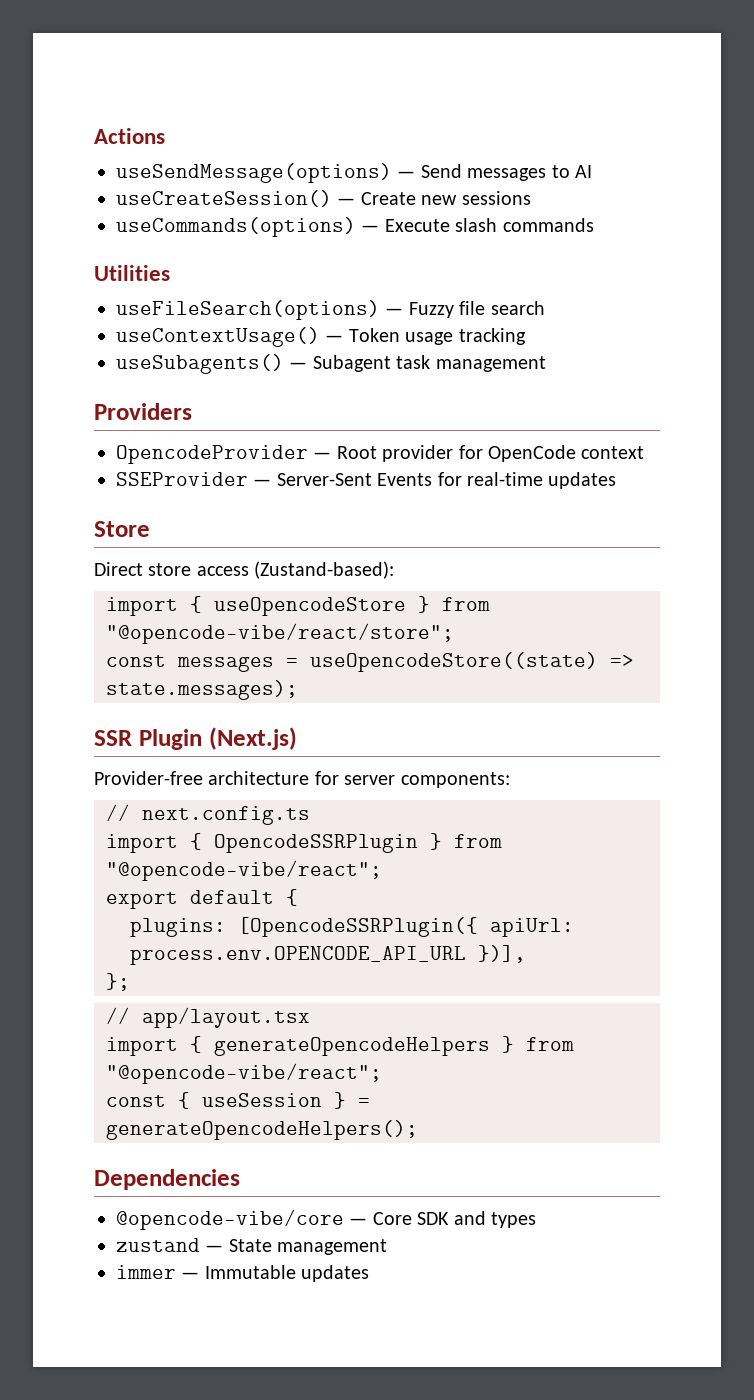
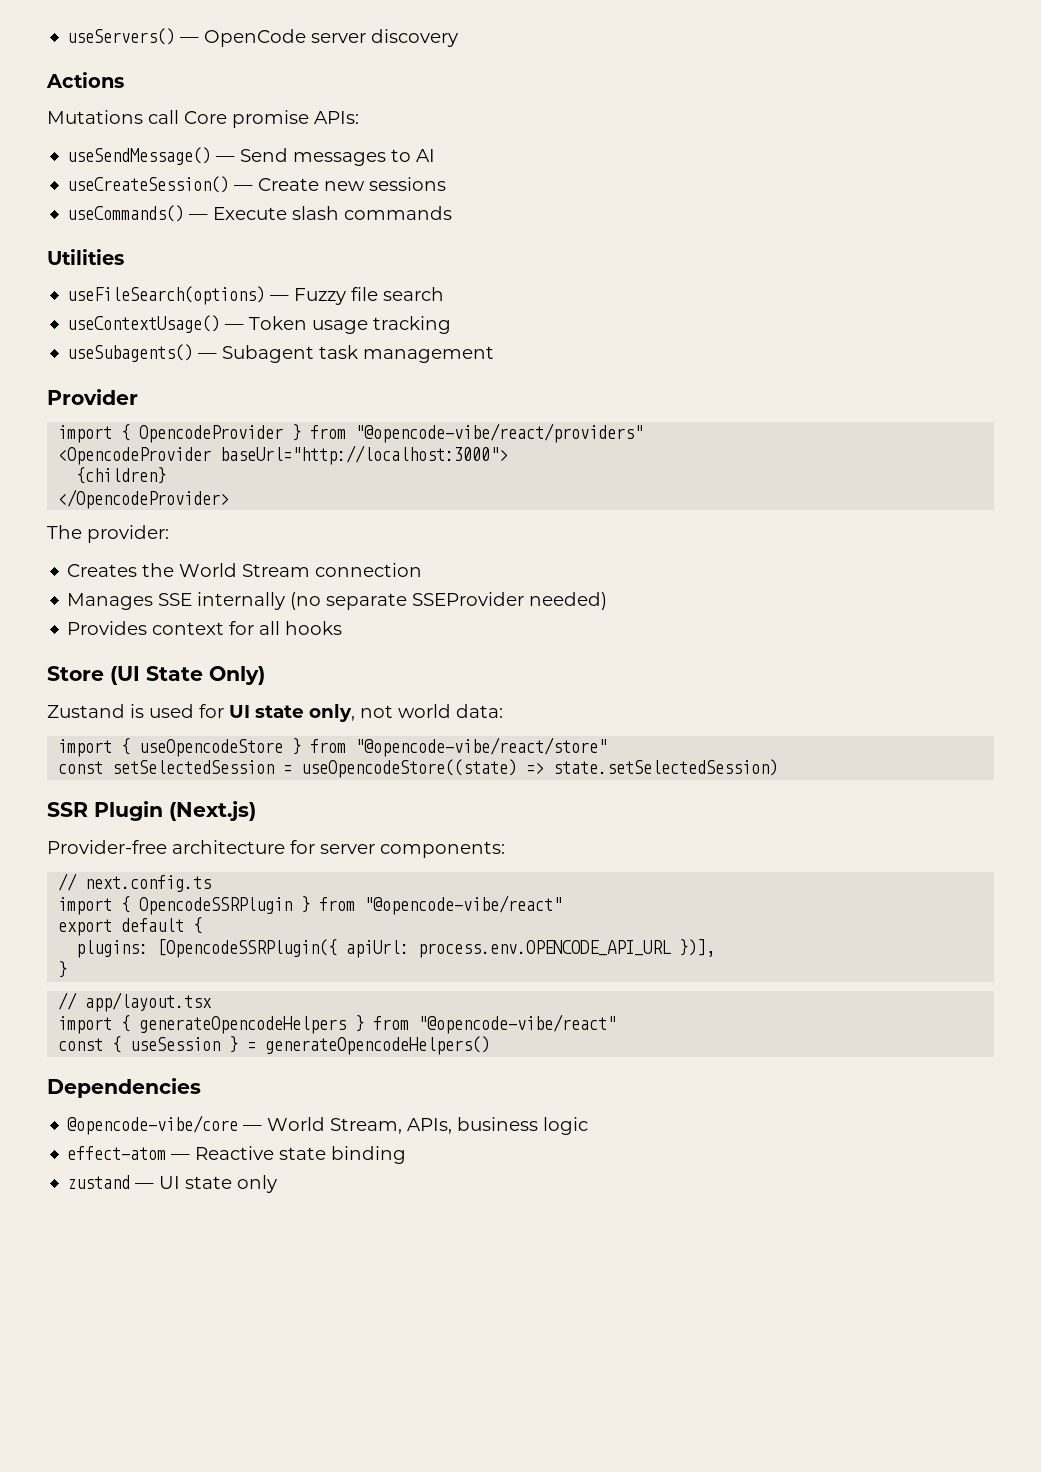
+ useServers() — OpenCode server discovery
  Actions
- useSendMessage(options) — Send messages to AI
+ Mutations call Core promise APIs:
+ useSendMessage() — Send messages to AI
- useCommands(options) — Execute slash commands
+ useCommands() — Execute slash commands
- Providers
- OpencodeProvider — Root provider for OpenCode context
- SSEProvider — Server-Sent Events for real-time updates
- Store
- Direct store access (Zustand-based):
+ Provider
+ import { OpencodeProvider } from "@opencode-vibe/react/providers"
+ <OpencodeProvider baseUrl="http://localhost:3000">
+ {children}
+ </OpencodeProvider>
+ The provider:
+ Creates the World Stream connection
+ Manages SSE internally (no separate SSEProvider needed)
+ Provides context for all hooks
+ Store (UI State Only)
+ Zustand is used for UI state only, not world data:
- import { useOpencodeStore } from "@opencode-vibe/react/store";
- const messages = useOpencodeStore((state) => state.messages);
+ import { useOpencodeStore } from "@opencode-vibe/react/store"
+ const setSelectedSession = useOpencodeStore((state) => state.setSelectedSession)
- import { OpencodeSSRPlugin } from "@opencode-vibe/react";
+ import { OpencodeSSRPlugin } from "@opencode-vibe/react"
  plugins: [OpencodeSSRPlugin({ apiUrl: process.env.OPENCODE_API_URL })],
- };
+ }
- import { generateOpencodeHelpers } from "@opencode-vibe/react";
+ import { generateOpencodeHelpers } from "@opencode-vibe/react"
- const { useSession } = generateOpencodeHelpers();
+ const { useSession } = generateOpencodeHelpers()
- @opencode-vibe/core — Core SDK and types
- zustand — State management
- immer — Immutable updates
+ @opencode-vibe/core — World Stream, APIs, business logic
+ effect-atom — Reactive state binding
+ zustand — UI state only

